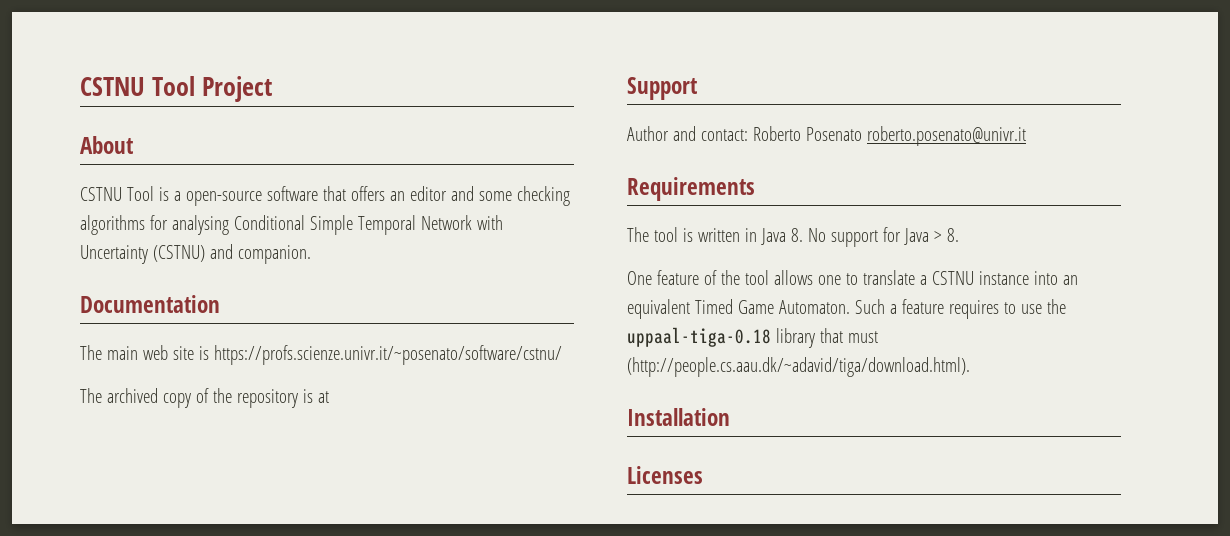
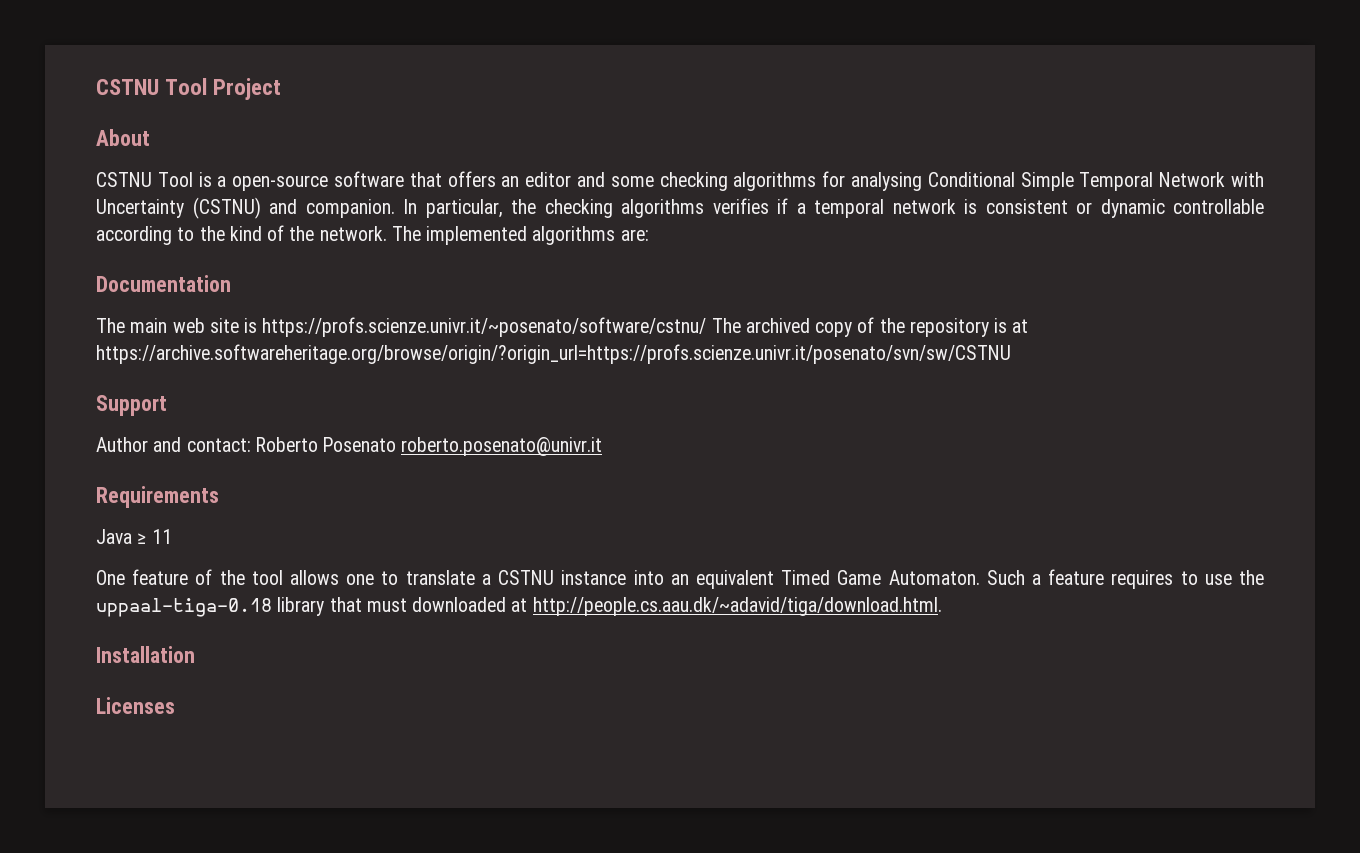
+ In particular, the checking algorithms verifies if a temporal network is consistent or dynamic controllable according to the kind of the network. The implemented algorithms are:
- The main web site is https://profs.scienze.univr.it/~posenato/software/cstnu/
- The archived copy of the repository is at
+ The main web site is https://profs.scienze.univr.it/~posenato/software/cstnu/ The archived copy of the repository is at https://archive.softwareheritage.org/browse/origin/?origin_url=https://profs.scienze.univr.it/posenato/svn/sw/CSTNU
- The tool is written in Java 8. No support for Java > 8.
+ Java ≥ 11
- Such a feature requires to use the uppaal-tiga-0.18 library that must (http://people.cs.aau.dk/~adavid/tiga/download.html).
+ Such a feature requires to use the uppaal-tiga-0.18 library that must downloaded at http://people.cs.aau.dk/~adavid/tiga/download.html.

